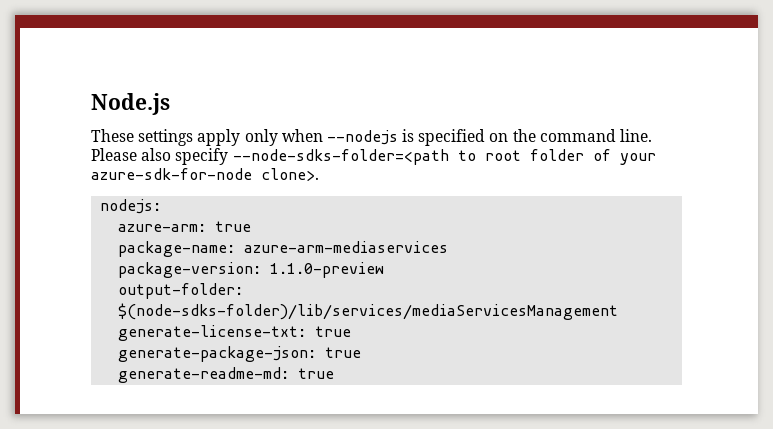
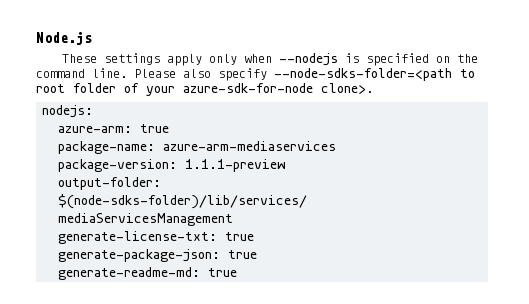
- package-version: 1.1.0-preview
+ package-version: 1.1.1-preview

